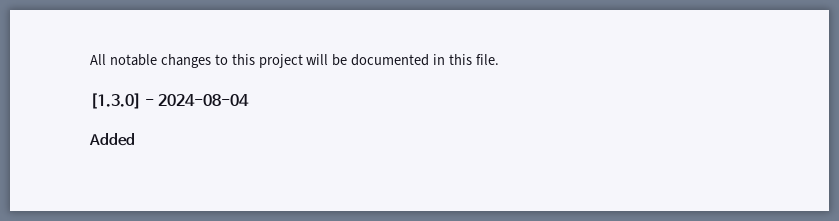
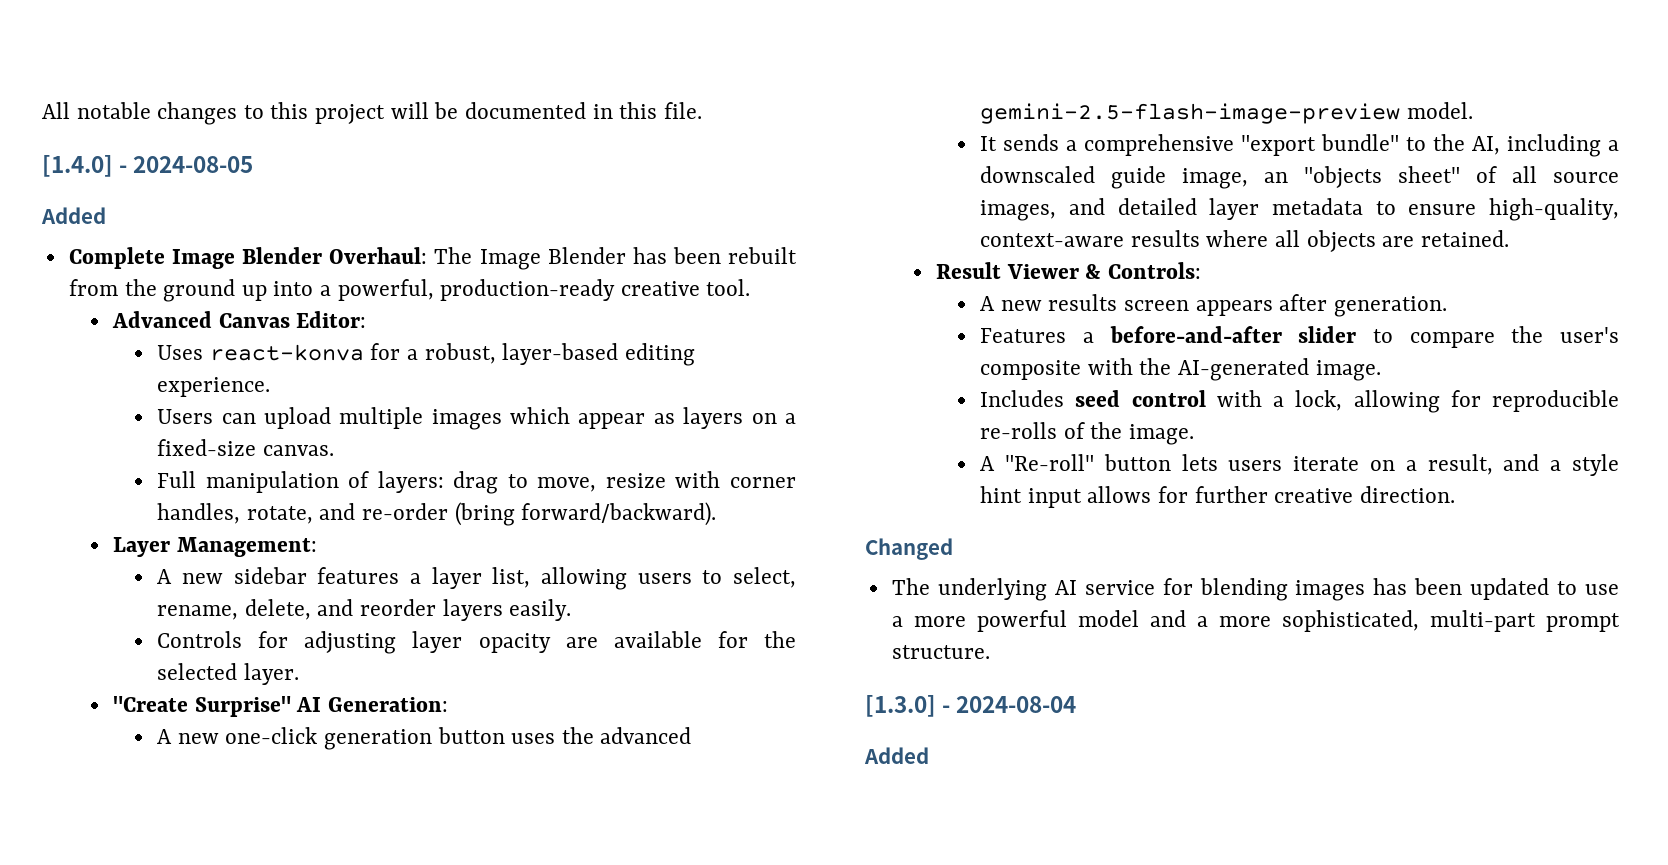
+ [1.4.0] - 2024-08-05
+ Added
+ Complete Image Blender Overhaul: The Image Blender has been rebuilt from the ground up into a powerful, production-ready creative tool.
+ Advanced Canvas Editor:
+ Uses react-konva for a robust, layer-based editing experience.
+ Users can upload multiple images which appear as layers on a fixed-size canvas.
+ Full manipulation of layers: drag to move, resize with corner handles, rotate, and re-order (bring forward/backward).
+ Layer Management:
+ A new sidebar features a layer list, allowing users to select, rename, delete, and reorder layers easily.
+ Controls for adjusting layer opacity are available for the selected layer.
+ "Create Surprise" AI Generation:
+ A new one-click generation button uses the advanced gemini-2.5-flash-image-preview model.
+ It sends a comprehensive "export bundle" to the AI, including a downscaled guide image, an "objects sheet" of all source images, and detailed layer metadata to ensure high-quality, context-aware results where all objects are retained.
+ Result Viewer & Controls:
+ A new results screen appears after generation.
+ Features a before-and-after slider to compare the user's composite with the AI-generated image.
+ Includes seed control with a lock, allowing for reproducible re-rolls of the image.
+ A "Re-roll" button lets users iterate on a result, and a style hint input allows for further creative direction.
+ Changed
+ The underlying AI service for blending images has been updated to use a more powerful model and a more sophisticated, multi-part prompt structure.

